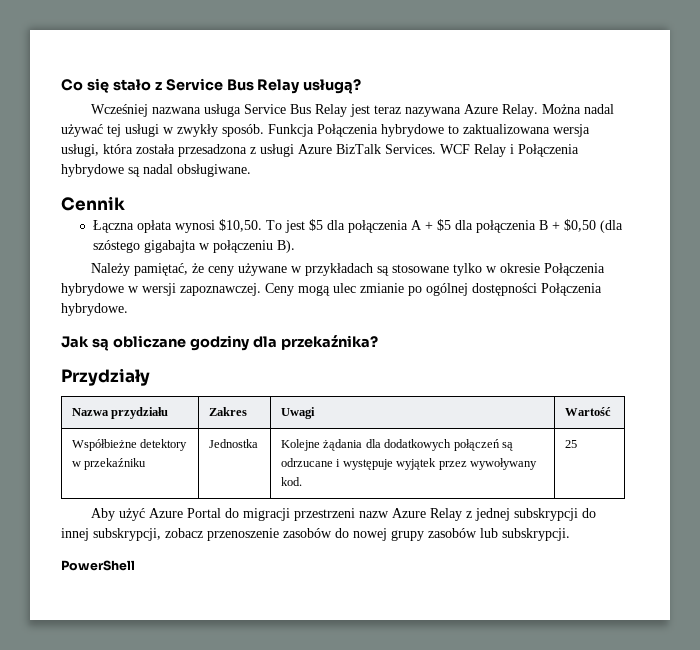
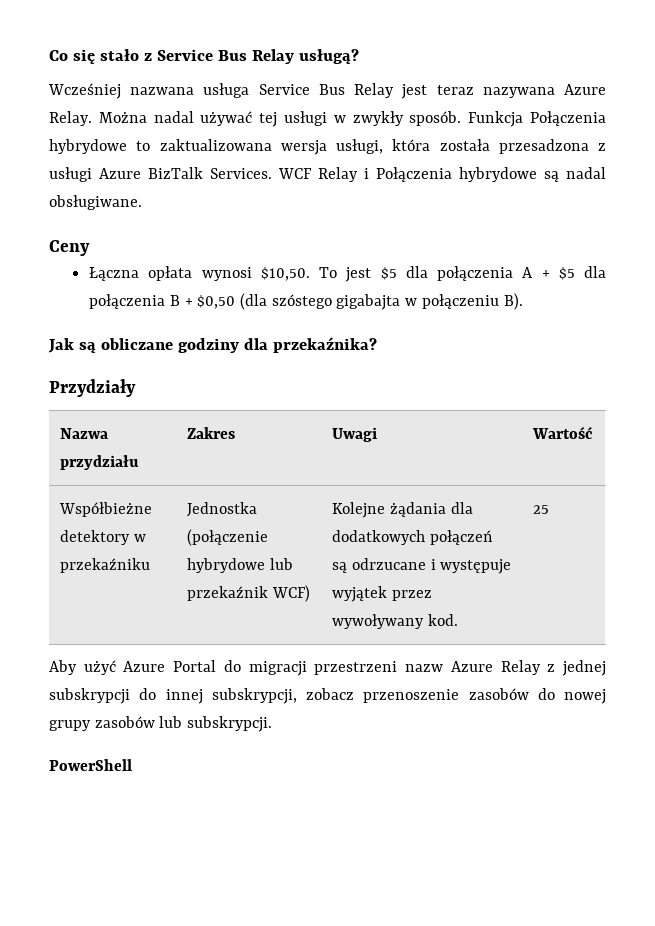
- Cennik
+ Ceny
- Należy pamiętać, że ceny używane w przykładach są stosowane tylko w okresie Połączenia hybrydowe w wersji zapoznawczej. Ceny mogą ulec zmianie po ogólnej dostępności Połączenia hybrydowe.
- Współbieżne detektory w przekaźniku | Jednostka | Kolejne żądania dla dodatkowych połączeń są odrzucane i występuje wyjątek przez wywoływany kod. | 25
+ Współbieżne detektory w przekaźniku | Jednostka (połączenie hybrydowe lub przekaźnik WCF) | Kolejne żądania dla dodatkowych połączeń są odrzucane i występuje wyjątek przez wywoływany kod. | 25

